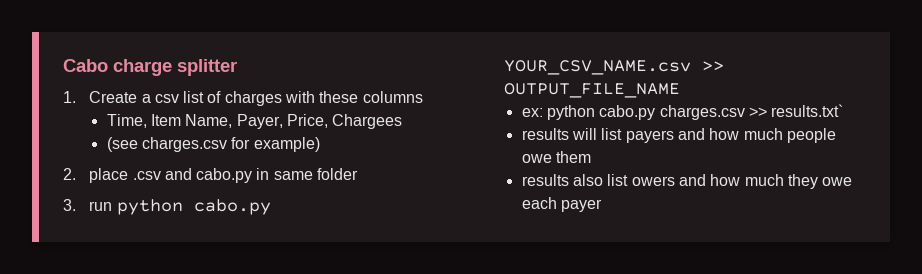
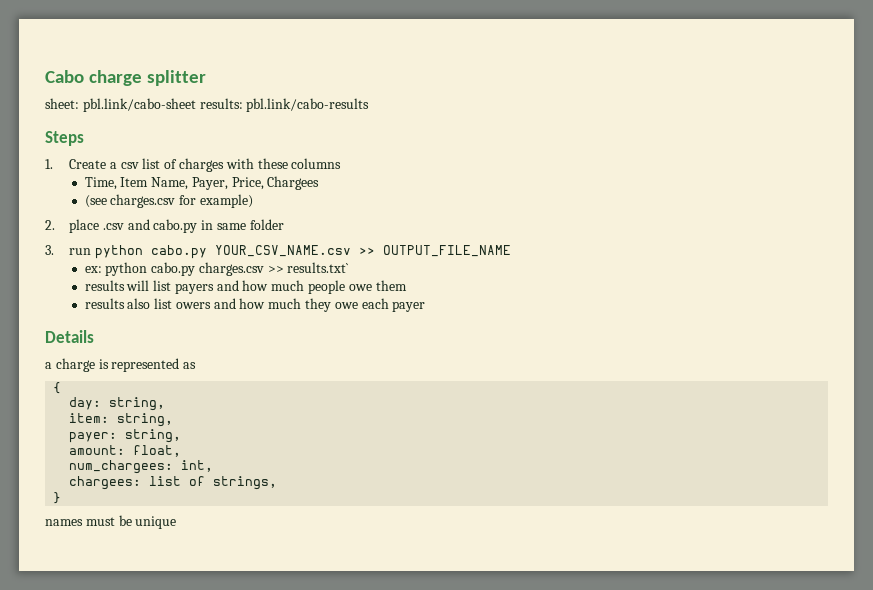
+ sheet: pbl.link/cabo-sheet results: pbl.link/cabo-results
+ Steps
+ Details
+ a charge is represented as
+ {
+ day: string,
+ item: string,
+ payer: string,
+ amount: float,
+ num_chargees: int,
+ chargees: list of strings,
+ }
+ names must be unique

